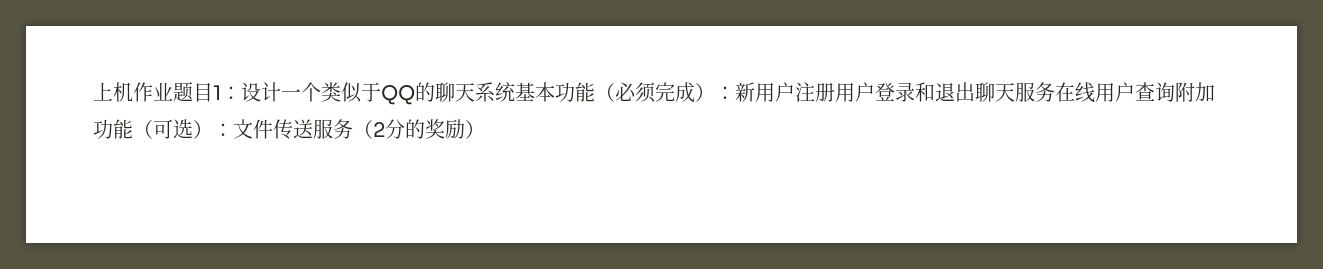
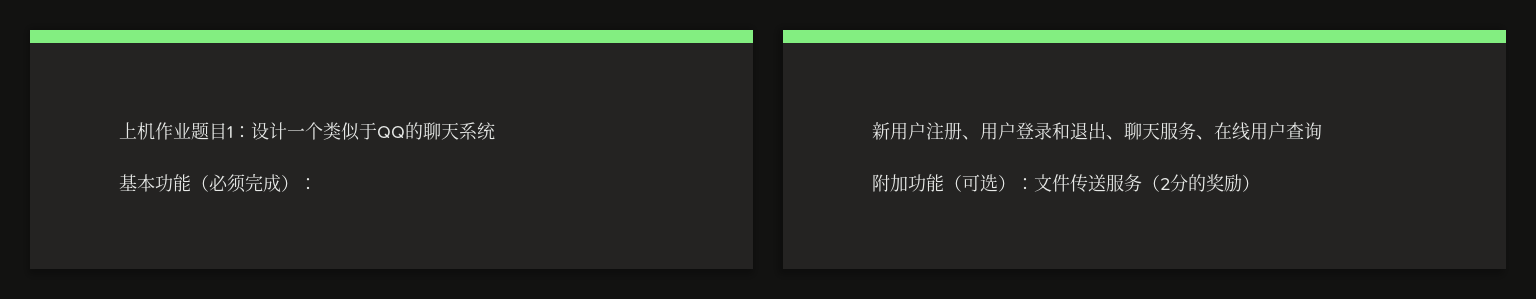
- 上机作业题目1：设计一个类似于QQ的聊天系统基本功能（必须完成）：新用户注册用户登录和退出聊天服务在线用户查询附加功能（可选）：文件传送服务（2分的奖励）
+ 上机作业题目1：设计一个类似于QQ的聊天系统
+ 基本功能（必须完成）：
+ 新用户注册、用户登录和退出、聊天服务、在线用户查询
+ 附加功能（可选）：文件传送服务（2分的奖励）

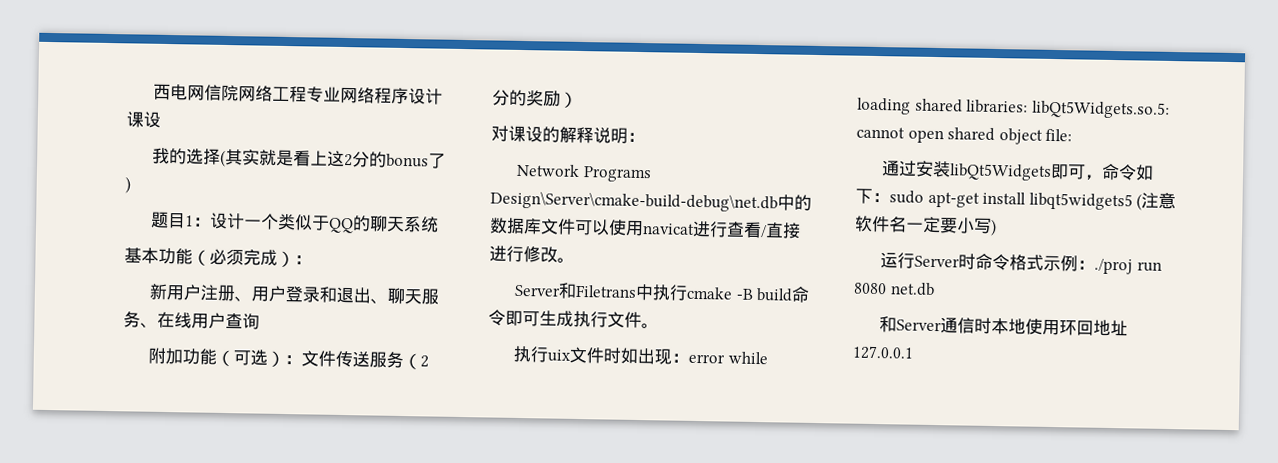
- 上机作业题目1：设计一个类似于QQ的聊天系统
+ 西电网信院网络工程专业网络程序设计课设
+ 我的选择(其实就是看上这2分的bonus了)
+ 题目1：设计一个类似于QQ的聊天系统
+ 对课设的解释说明：
+ Network Programs Design\Server\cmake-build-debug\net.db中的数据库文件可以使用navicat进行查看/直接进行修改。
+ Server和Filetrans中执行cmake -B build命令即可生成执行文件。
+ 执行uix文件时如出现：error while loading shared libraries: libQt5Widgets.so.5: cannot open shared object file:
+ 通过安装libQt5Widgets即可，命令如下：sudo apt-get install libqt5widgets5 (注意软件名一定要小写)
+ 运行Server时命令格式示例：./proj run 8080 net.db
+ 和Server通信时本地使用环回地址127.0.0.1

